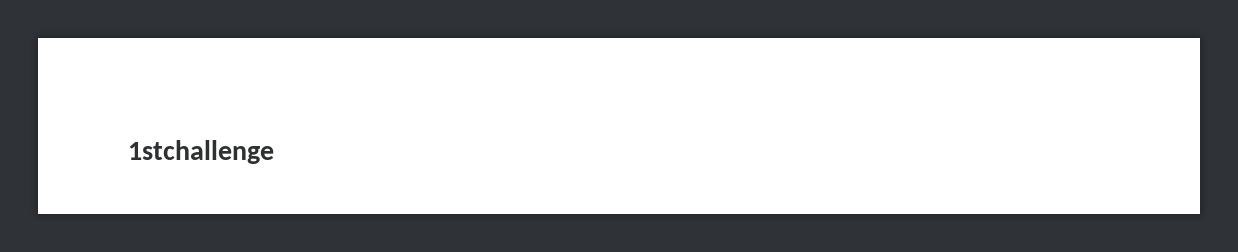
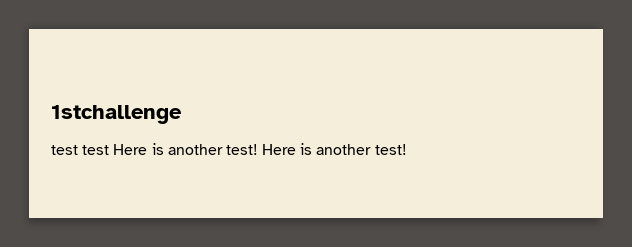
+ test test Here is another test! Here is another test!

